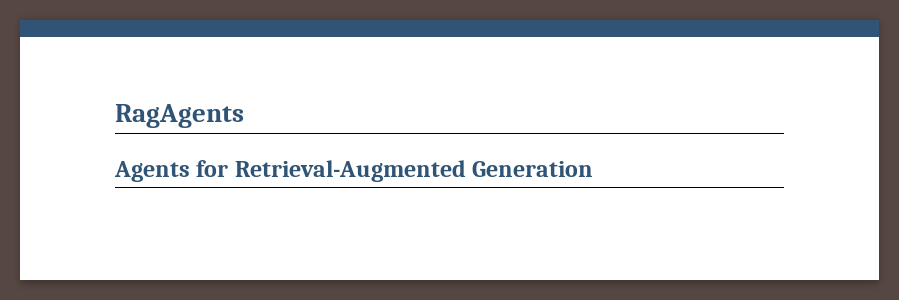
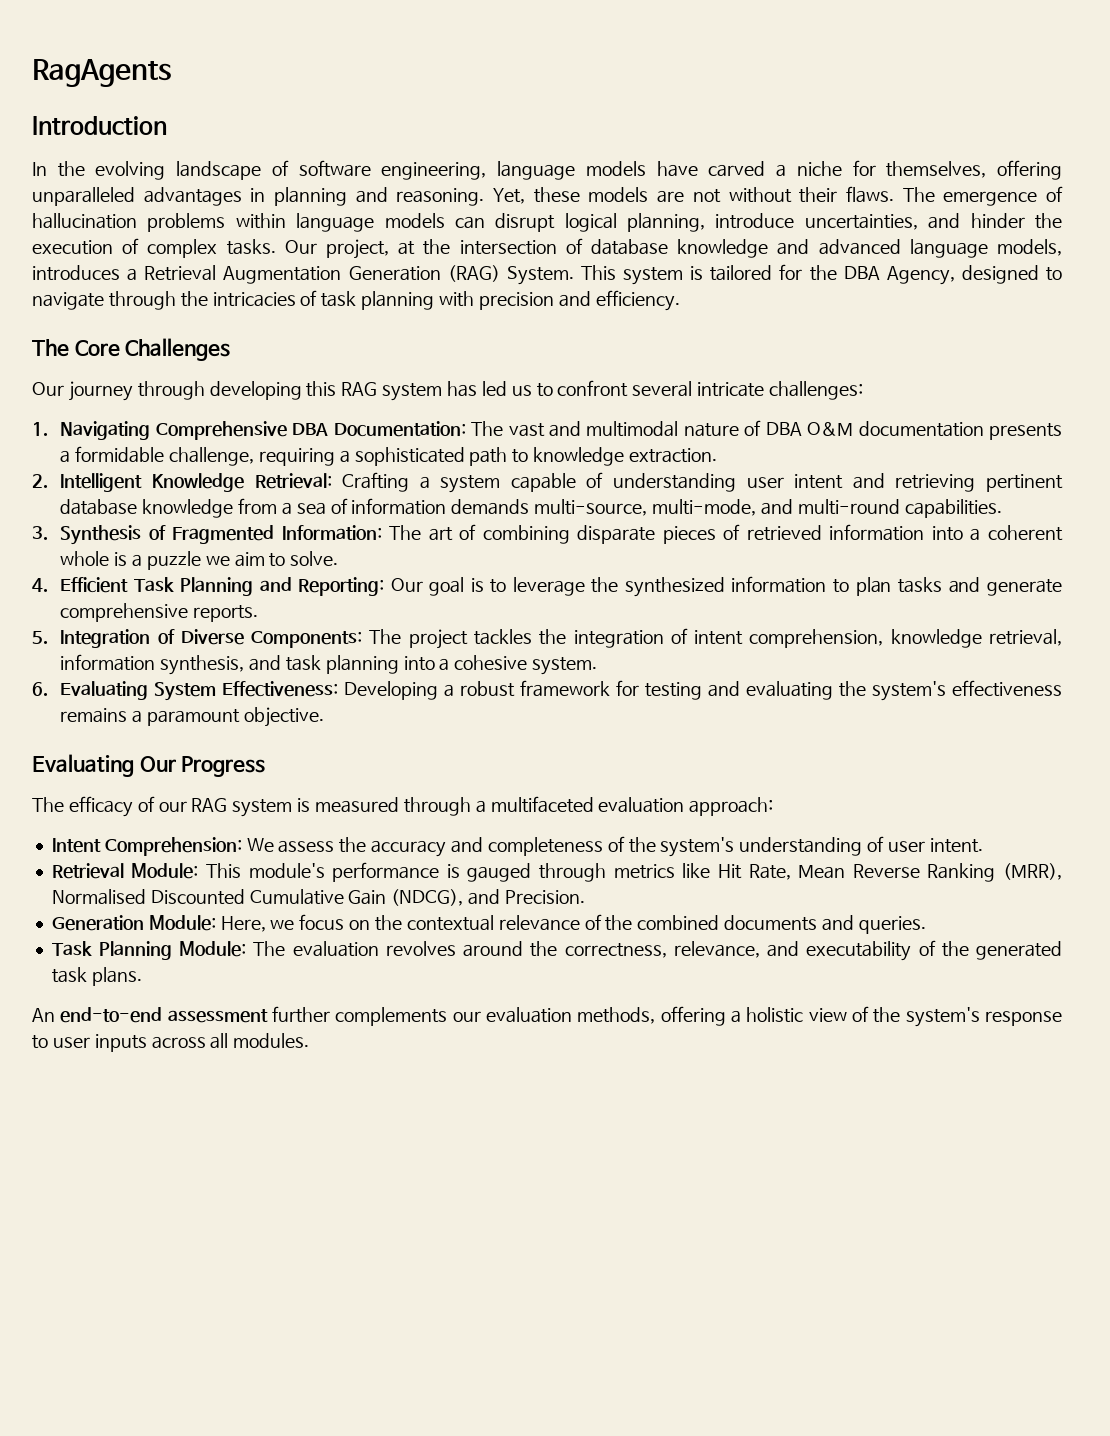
- Agents for Retrieval-Augmented Generation
+ Introduction
+ In the evolving landscape of software engineering, language models have carved a niche for themselves, offering unparalleled advantages in planning and reasoning. Yet, these models are not without their flaws. The emergence of hallucination problems within language models can disrupt logical planning, introduce uncertainties, and hinder the execution of complex tasks. Our project, at the intersection of database knowledge and advanced language models, introduces a Retrieval Augmentation Generation (RAG) System. This system is tailored for the DBA Agency, designed to navigate through the intricacies of task planning with precision and efficiency.
+ The Core Challenges
+ Our journey through developing this RAG system has led us to confront several intricate challenges:
+ 1. Navigating Comprehensive DBA Documentation: The vast and multimodal nature of DBA O&M documentation presents a formidable challenge, requiring a sophisticated path to knowledge extraction.
+ 2. Intelligent Knowledge Retrieval: Crafting a system capable of understanding user intent and retrieving pertinent database knowledge from a sea of information demands multi-source, multi-mode, and multi-round capabilities.
+ 3. Synthesis of Fragmented Information: The art of combining disparate pieces of retrieved information into a coherent whole is a puzzle we aim to solve.
+ 4. Efficient Task Planning and Reporting: Our goal is to leverage the synthesized information to plan tasks and generate comprehensive reports.
+ 5. Integration of Diverse Components: The project tackles the integration of intent comprehension, knowledge retrieval, information synthesis, and task planning into a cohesive system.
+ 6. Evaluating System Effectiveness: Developing a robust framework for testing and evaluating the system's effectiveness remains a paramount objective.
+ Evaluating Our Progress
+ The efficacy of our RAG system is measured through a multifaceted evaluation approach:
+ Intent Comprehension: We assess the accuracy and completeness of the system's understanding of user intent.
+ Retrieval Module: This module's performance is gauged through metrics like Hit Rate, Mean Reverse Ranking (MRR), Normalised Discounted Cumulative Gain (NDCG), and Precision.
+ Generation Module: Here, we focus on the contextual relevance of the combined documents and queries.
+ Task Planning Module: The evaluation revolves around the correctness, relevance, and executability of the generated task plans.
+ An end-to-end assessment further complements our evaluation methods, offering a holistic view of the system's response to user inputs across all modules.

